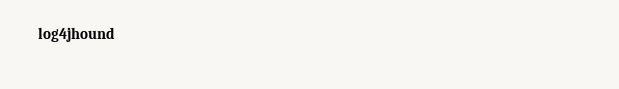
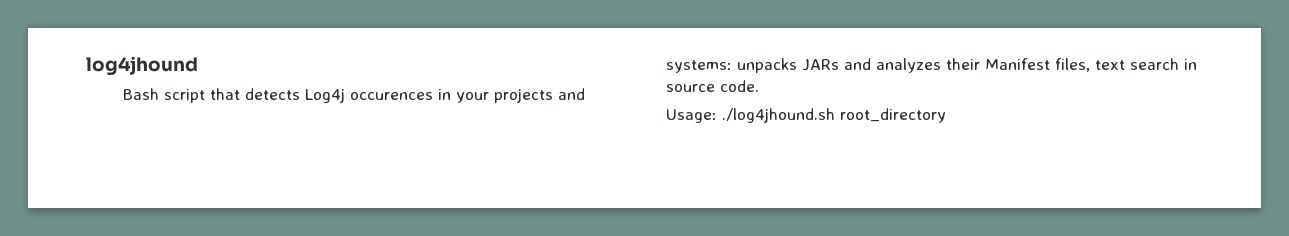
+ Bash script that detects Log4j occurences in your projects and systems: unpacks JARs and analyzes their Manifest files, text search in source code.
+ Usage: ./log4jhound.sh root_directory

